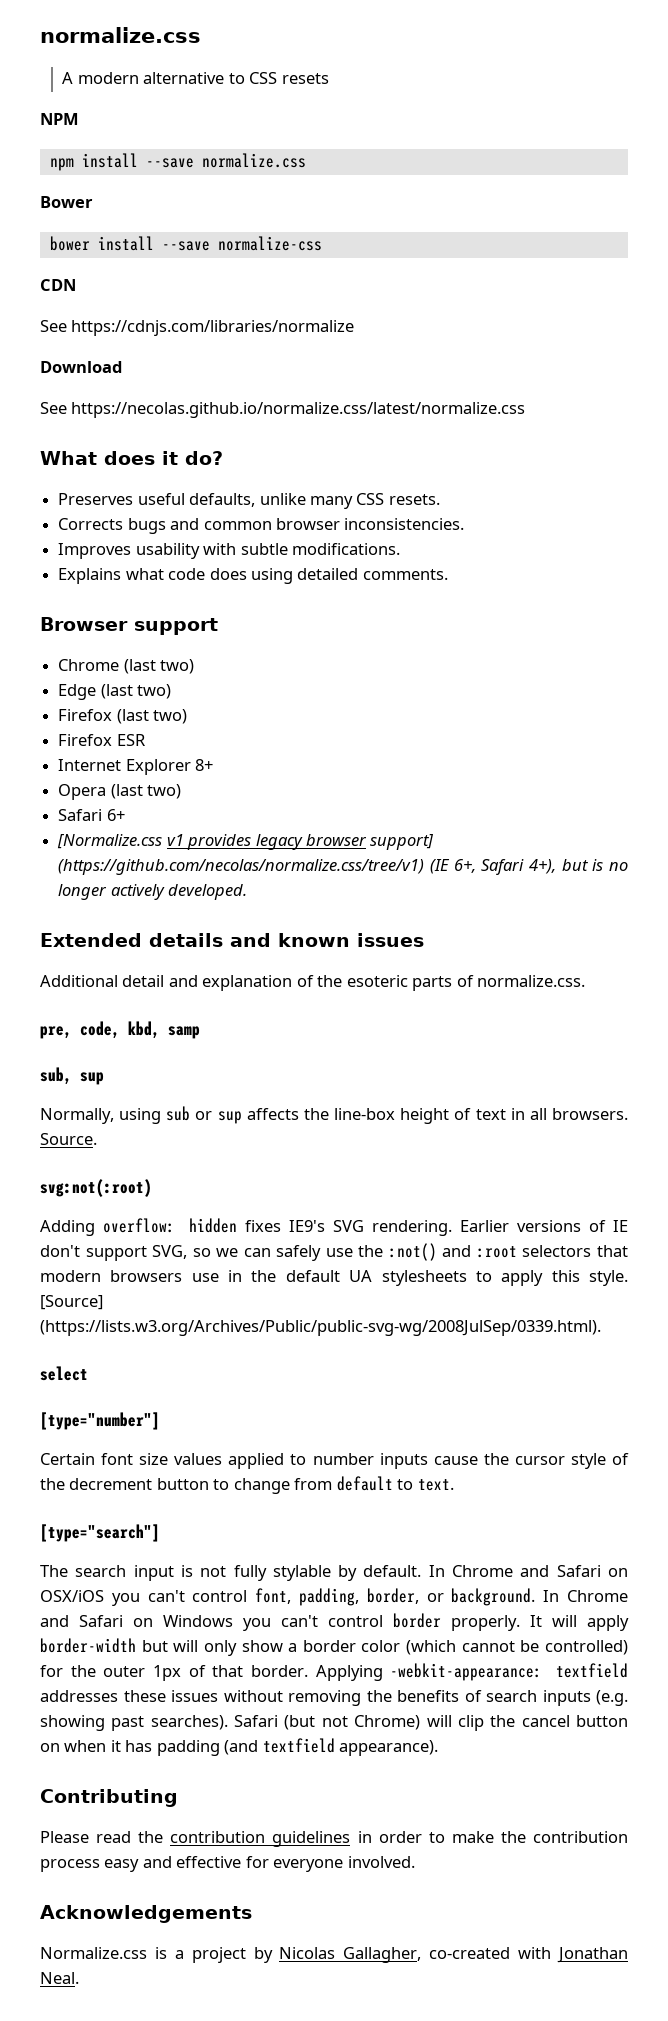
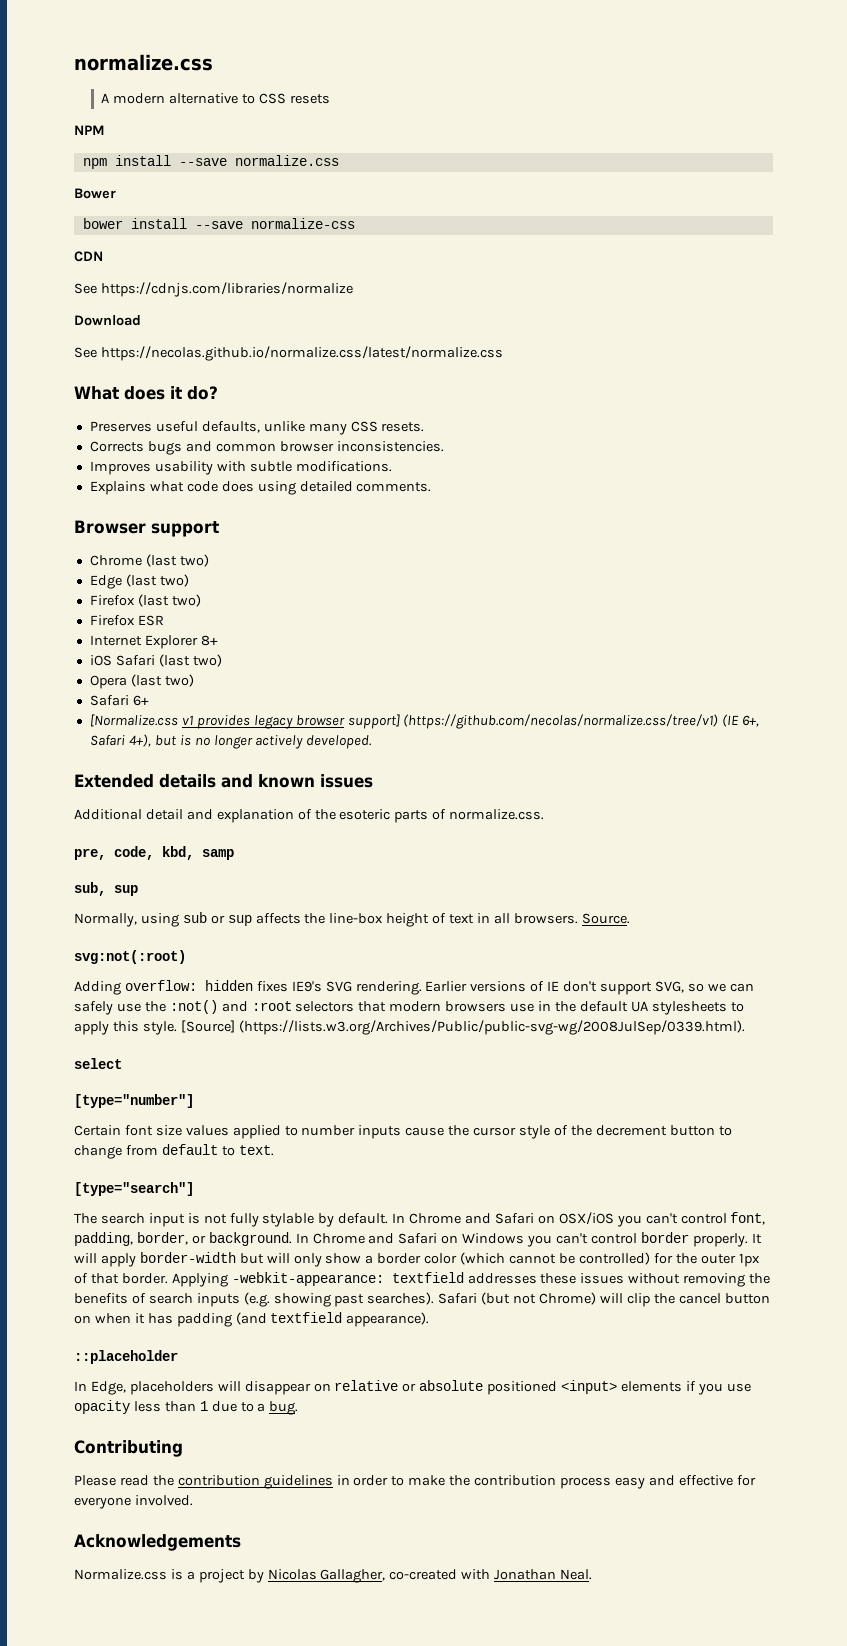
+ iOS Safari (last two)
+ ::placeholder
+ In Edge, placeholders will disappear on relative or absolute positioned <input> elements if you use opacity less than 1 due to a bug.

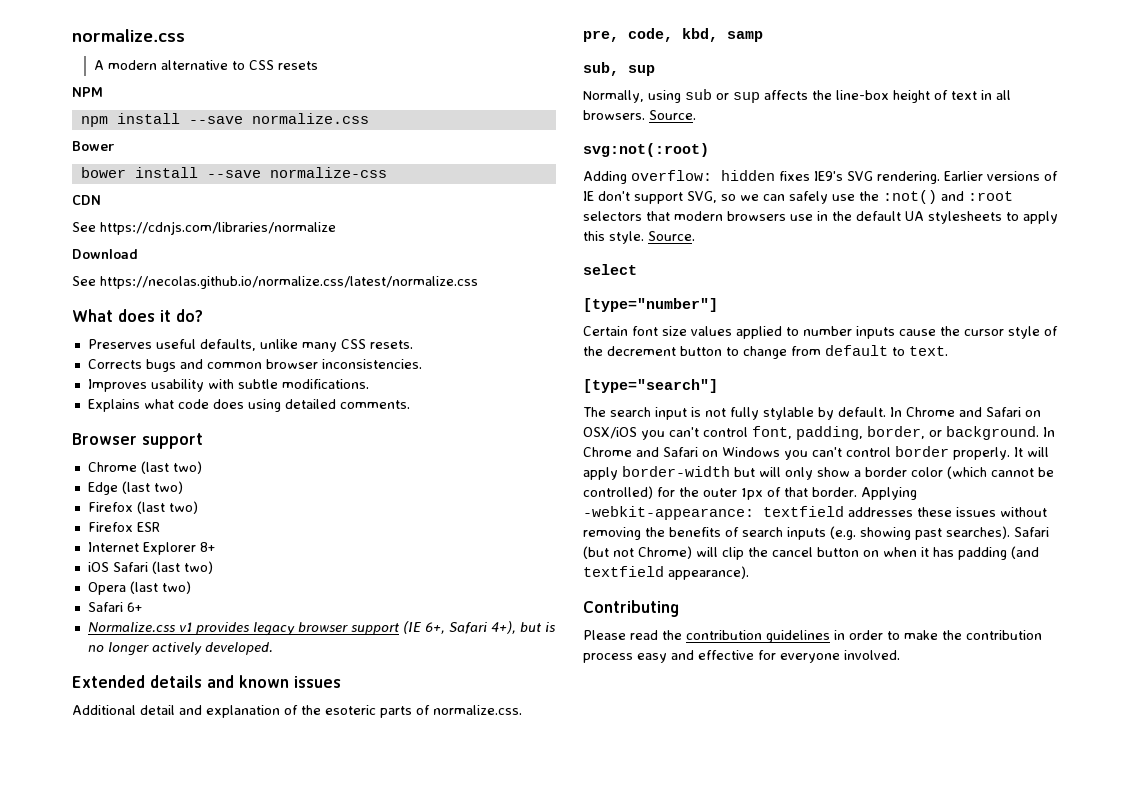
- [Normalize.css v1 provides legacy browser support] (https://github.com/necolas/normalize.css/tree/v1) (IE 6+, Safari 4+), but is no longer actively developed.
+ Normalize.css v1 provides legacy browser support (IE 6+, Safari 4+), but is no longer actively developed.
- Earlier versions of IE don't support SVG, so we can safely use the :not() and :root selectors that modern browsers use in the default UA stylesheets to apply this style. [Source] (https://lists.w3.org/Archives/Public/public-svg-wg/2008JulSep/0339.html).
+ Earlier versions of IE don't support SVG, so we can safely use the :not() and :root selectors that modern browsers use in the default UA stylesheets to apply this style. Source.
- ::placeholder
- In Edge, placeholders will disappear on relative or absolute positioned <input> elements if you use opacity less than 1 due to a bug.
- Acknowledgements
- Normalize.css is a project by Nicolas Gallagher, co-created with Jonathan Neal.

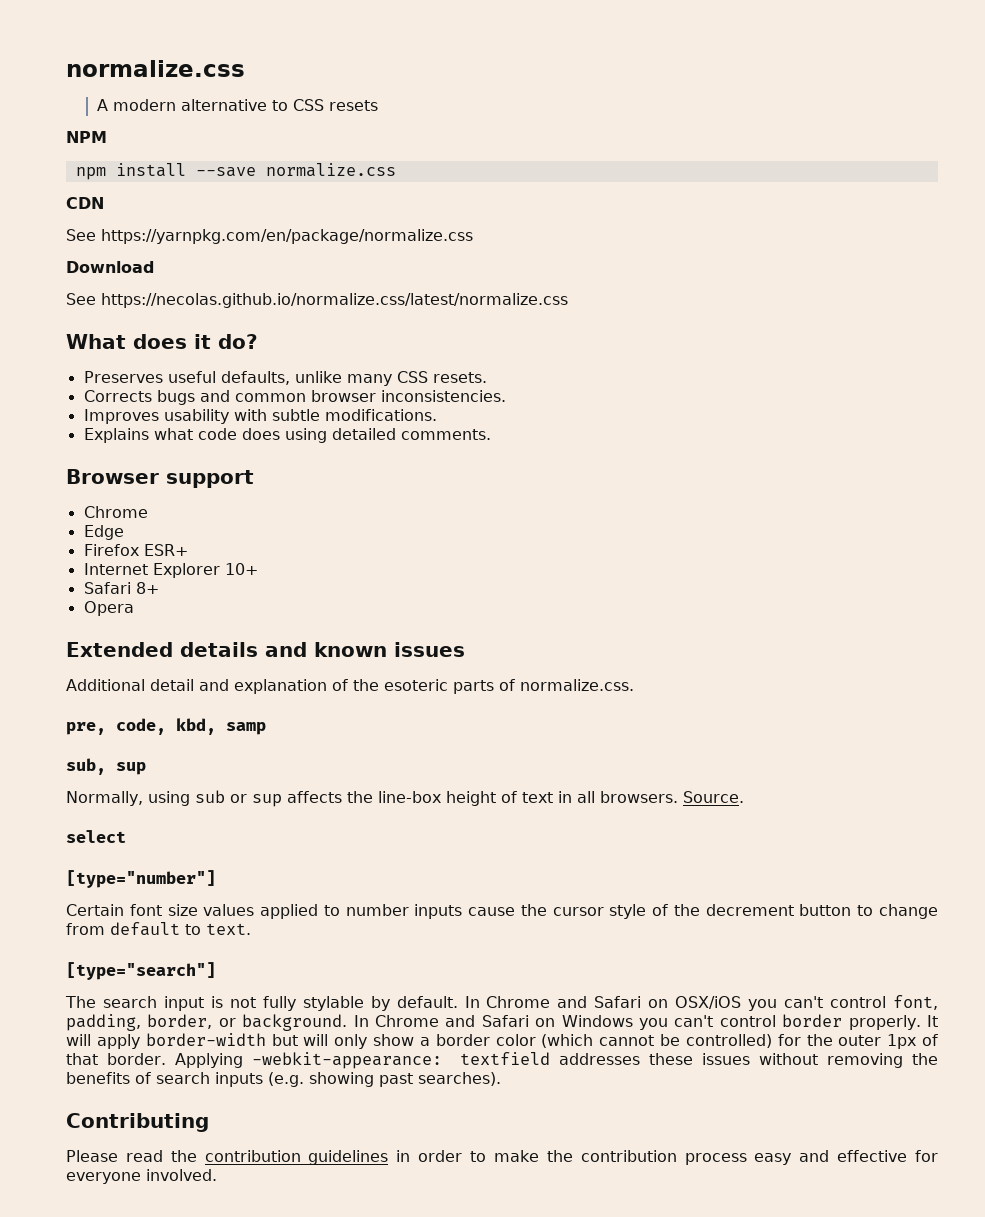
- Bower
- bower install --save normalize-css
- See https://cdnjs.com/libraries/normalize
+ See https://yarnpkg.com/en/package/normalize.css
  Browser support
- Chrome (last two)
+ Chrome
- Edge (last two)
- Firefox (last two)
- Firefox ESR
+ Edge
+ Firefox ESR+
- Internet Explorer 8+
+ Internet Explorer 10+
+ Safari 8+
- iOS Safari (last two)
- Opera (last two)
- Safari 6+
- Normalize.css v1 provides legacy browser support (IE 6+, Safari 4+), but is no longer actively developed.
+ Opera
- svg:not(:root)
- Adding overflow: hidden fixes IE9's SVG rendering. Earlier versions of IE don't support SVG, so we can safely use the :not() and :root selectors that modern browsers use in the default UA stylesheets to apply this style. Source.
- Safari (but not Chrome) will clip the cancel button on when it has padding (and textfield appearance).

